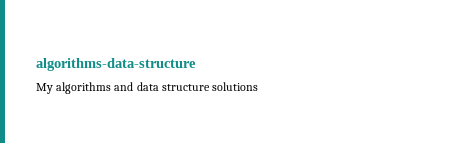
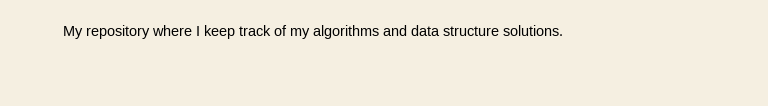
- algorithms-data-structure
- My algorithms and data structure solutions
+ My repository where I keep track of my algorithms and data structure solutions.

